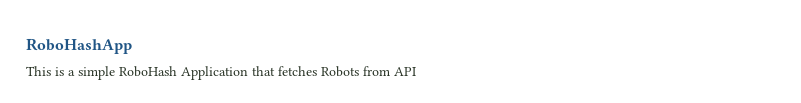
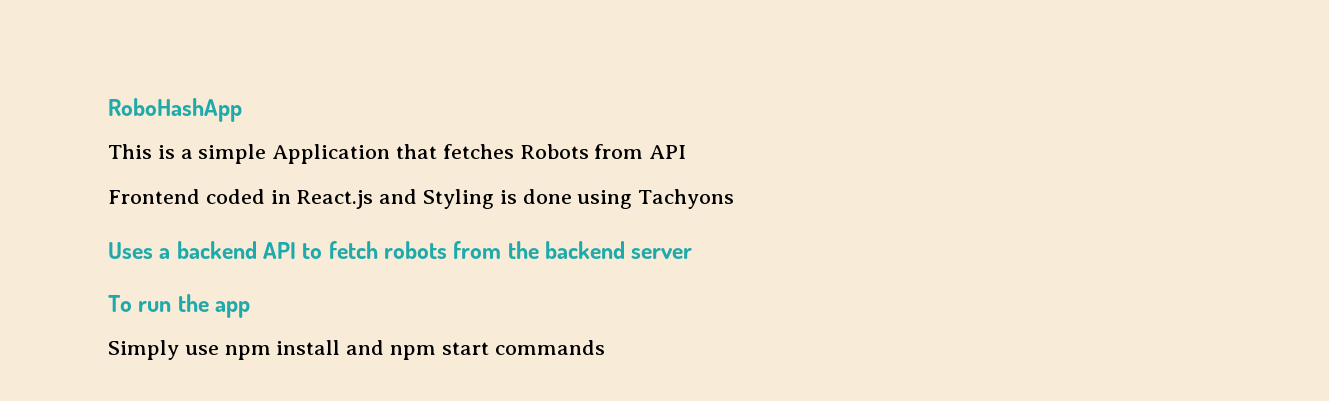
- This is a simple RoboHash Application that fetches Robots from API
+ This is a simple Application that fetches Robots from API
+ Frontend coded in React.js and Styling is done using Tachyons
+ Uses a backend API to fetch robots from the backend server
+ To run the app
+ Simply use npm install and npm start commands

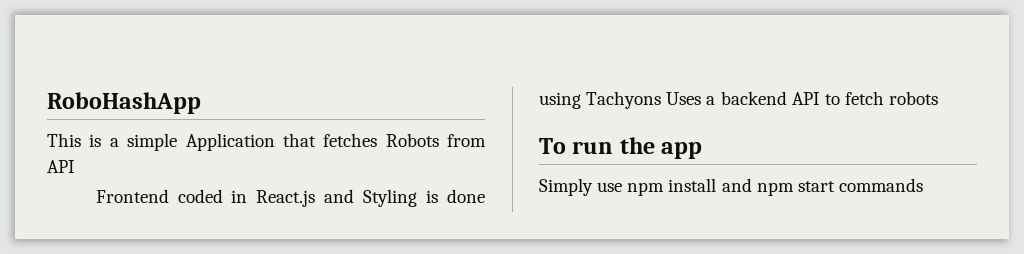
- Frontend coded in React.js and Styling is done using Tachyons
- Uses a backend API to fetch robots from the backend server
+ Frontend coded in React.js and Styling is done using Tachyons Uses a backend API to fetch robots

